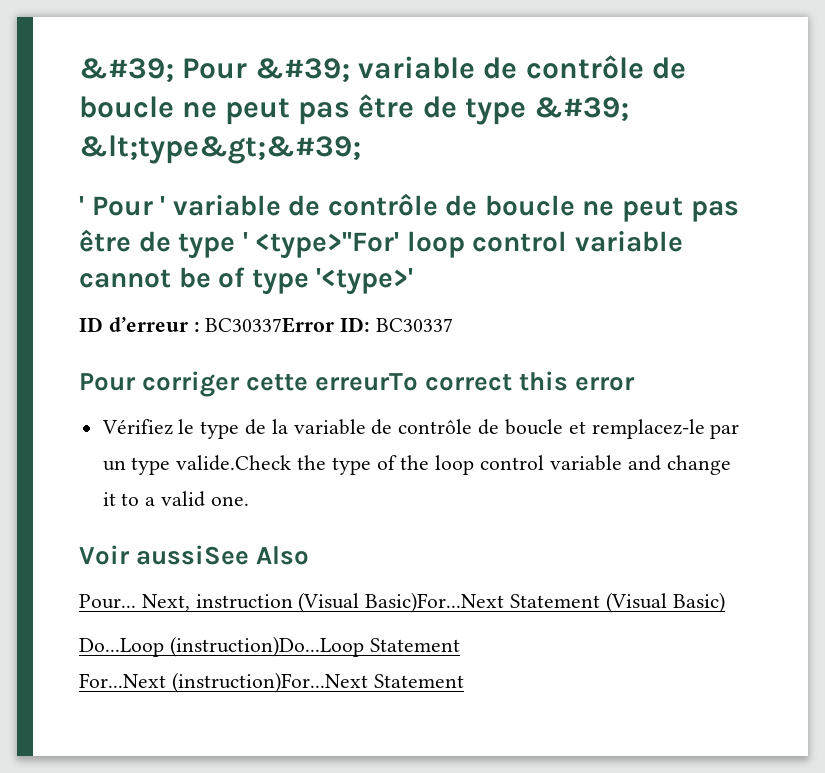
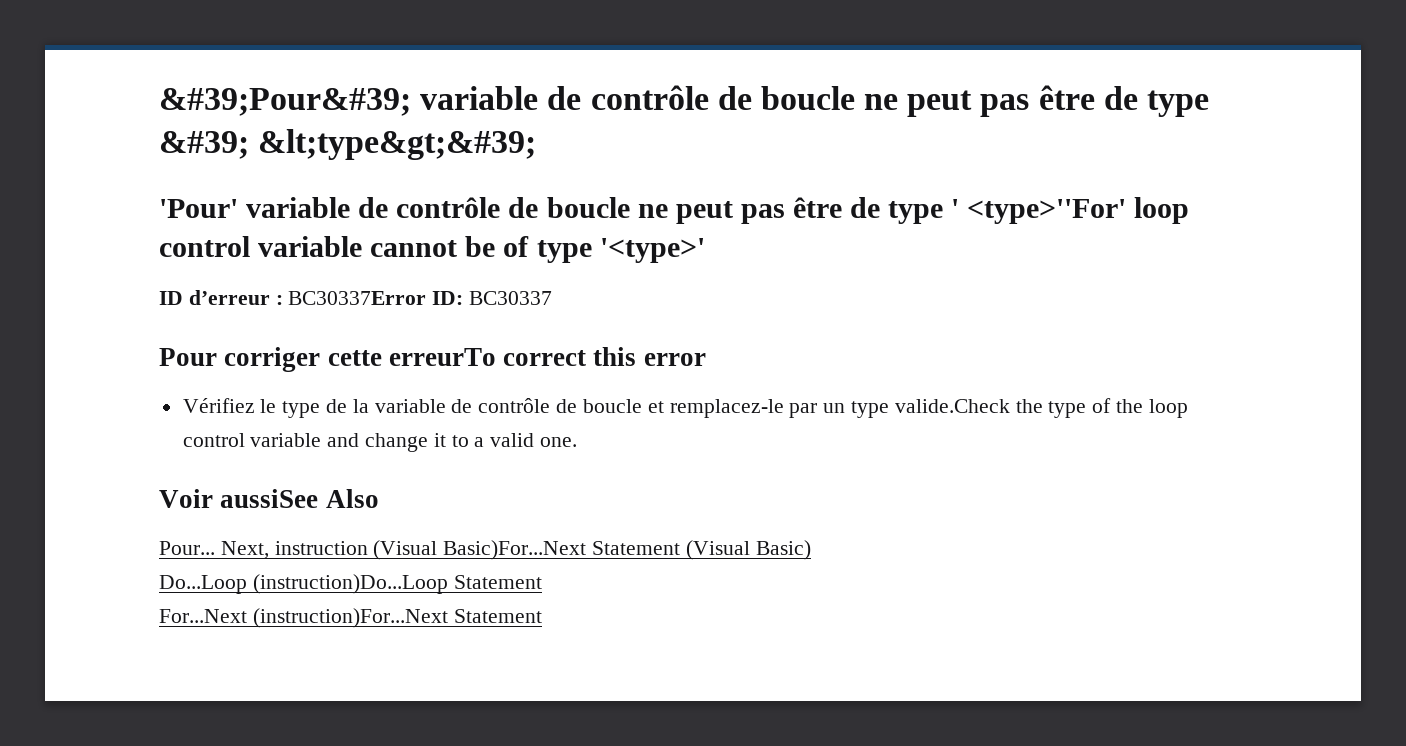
- &#39; Pour &#39; variable de contrôle de boucle ne peut pas être de type &#39; &lt;type&gt;&#39;
+ &#39;Pour&#39; variable de contrôle de boucle ne peut pas être de type &#39; &lt;type&gt;&#39;
- ' Pour ' variable de contrôle de boucle ne peut pas être de type ' <type>''For' loop control variable cannot be of type '<type>'
+ 'Pour' variable de contrôle de boucle ne peut pas être de type ' <type>''For' loop control variable cannot be of type '<type>'

